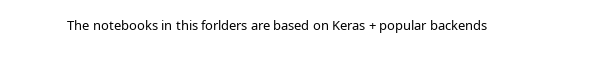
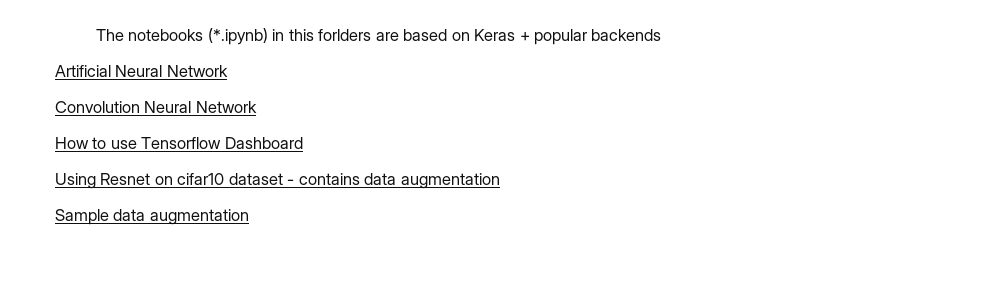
- The notebooks in this forlders are based on Keras + popular backends
+ The notebooks (*.ipynb) in this forlders are based on Keras + popular backends
+ Artificial Neural Network
+ Convolution Neural Network
+ How to use Tensorflow Dashboard
+ Using Resnet on cifar10 dataset - contains data augmentation
+ Sample data augmentation

